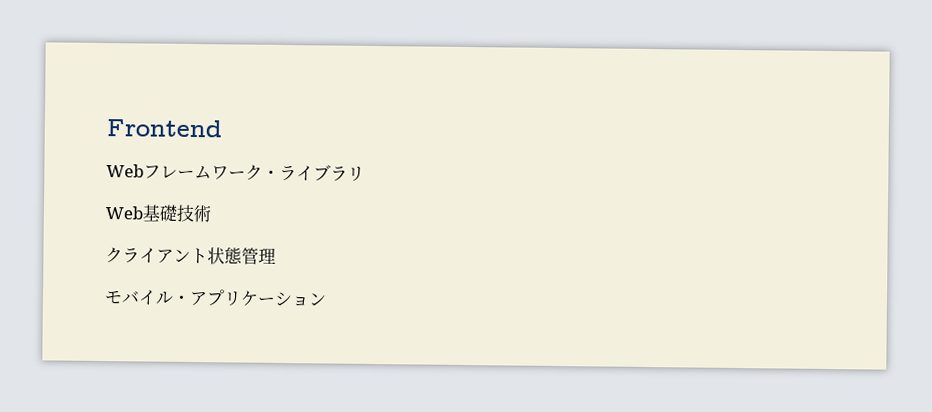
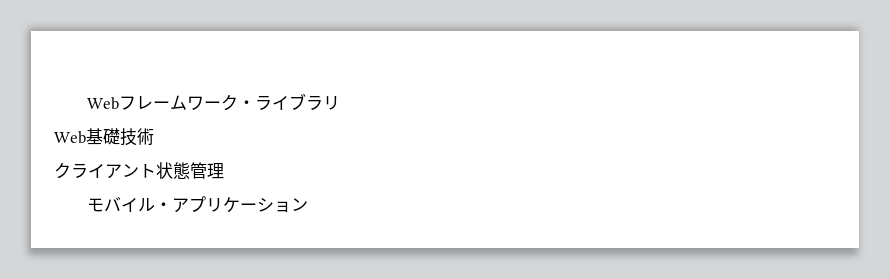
- Frontend

